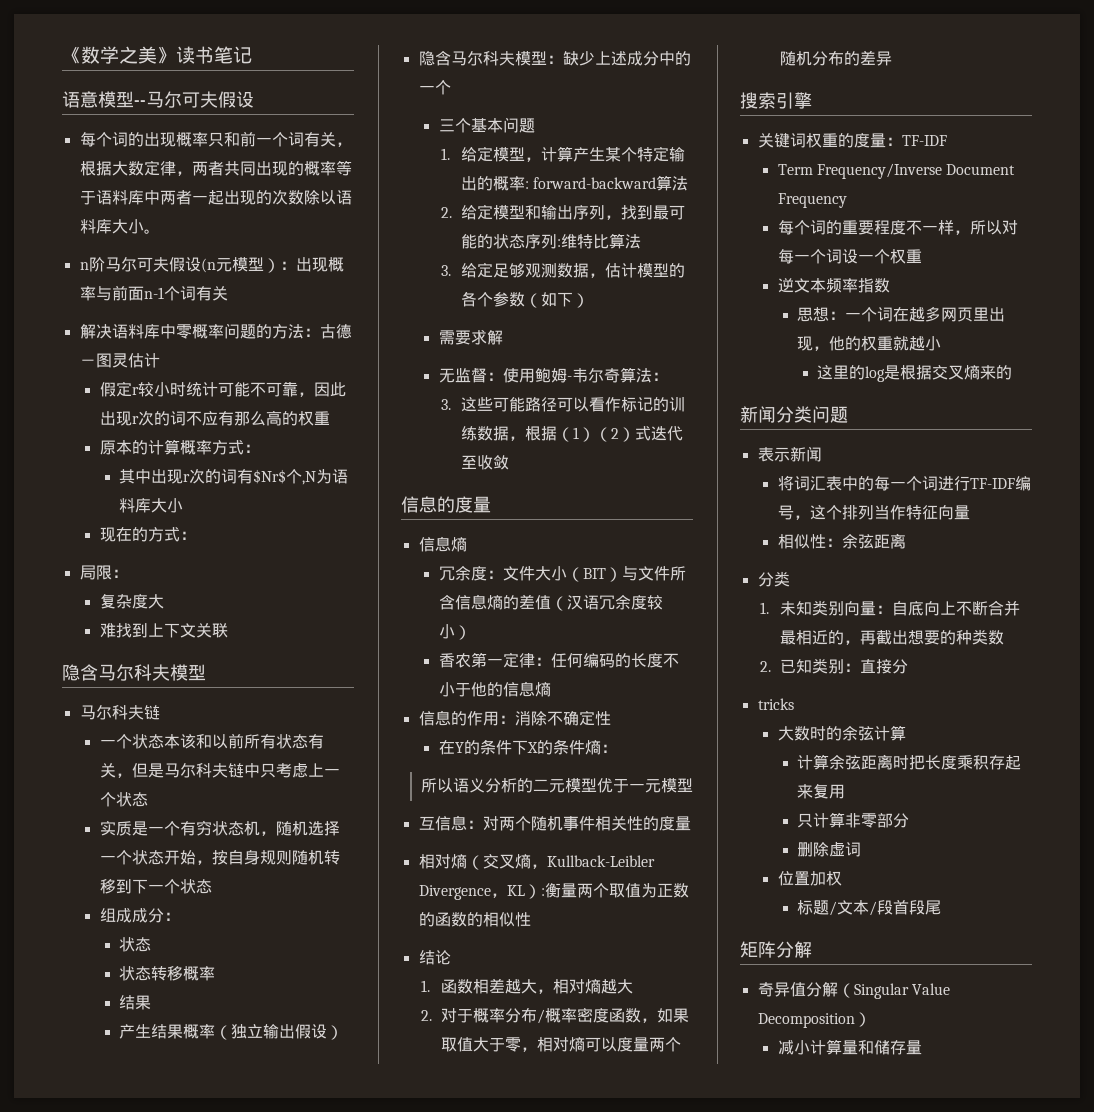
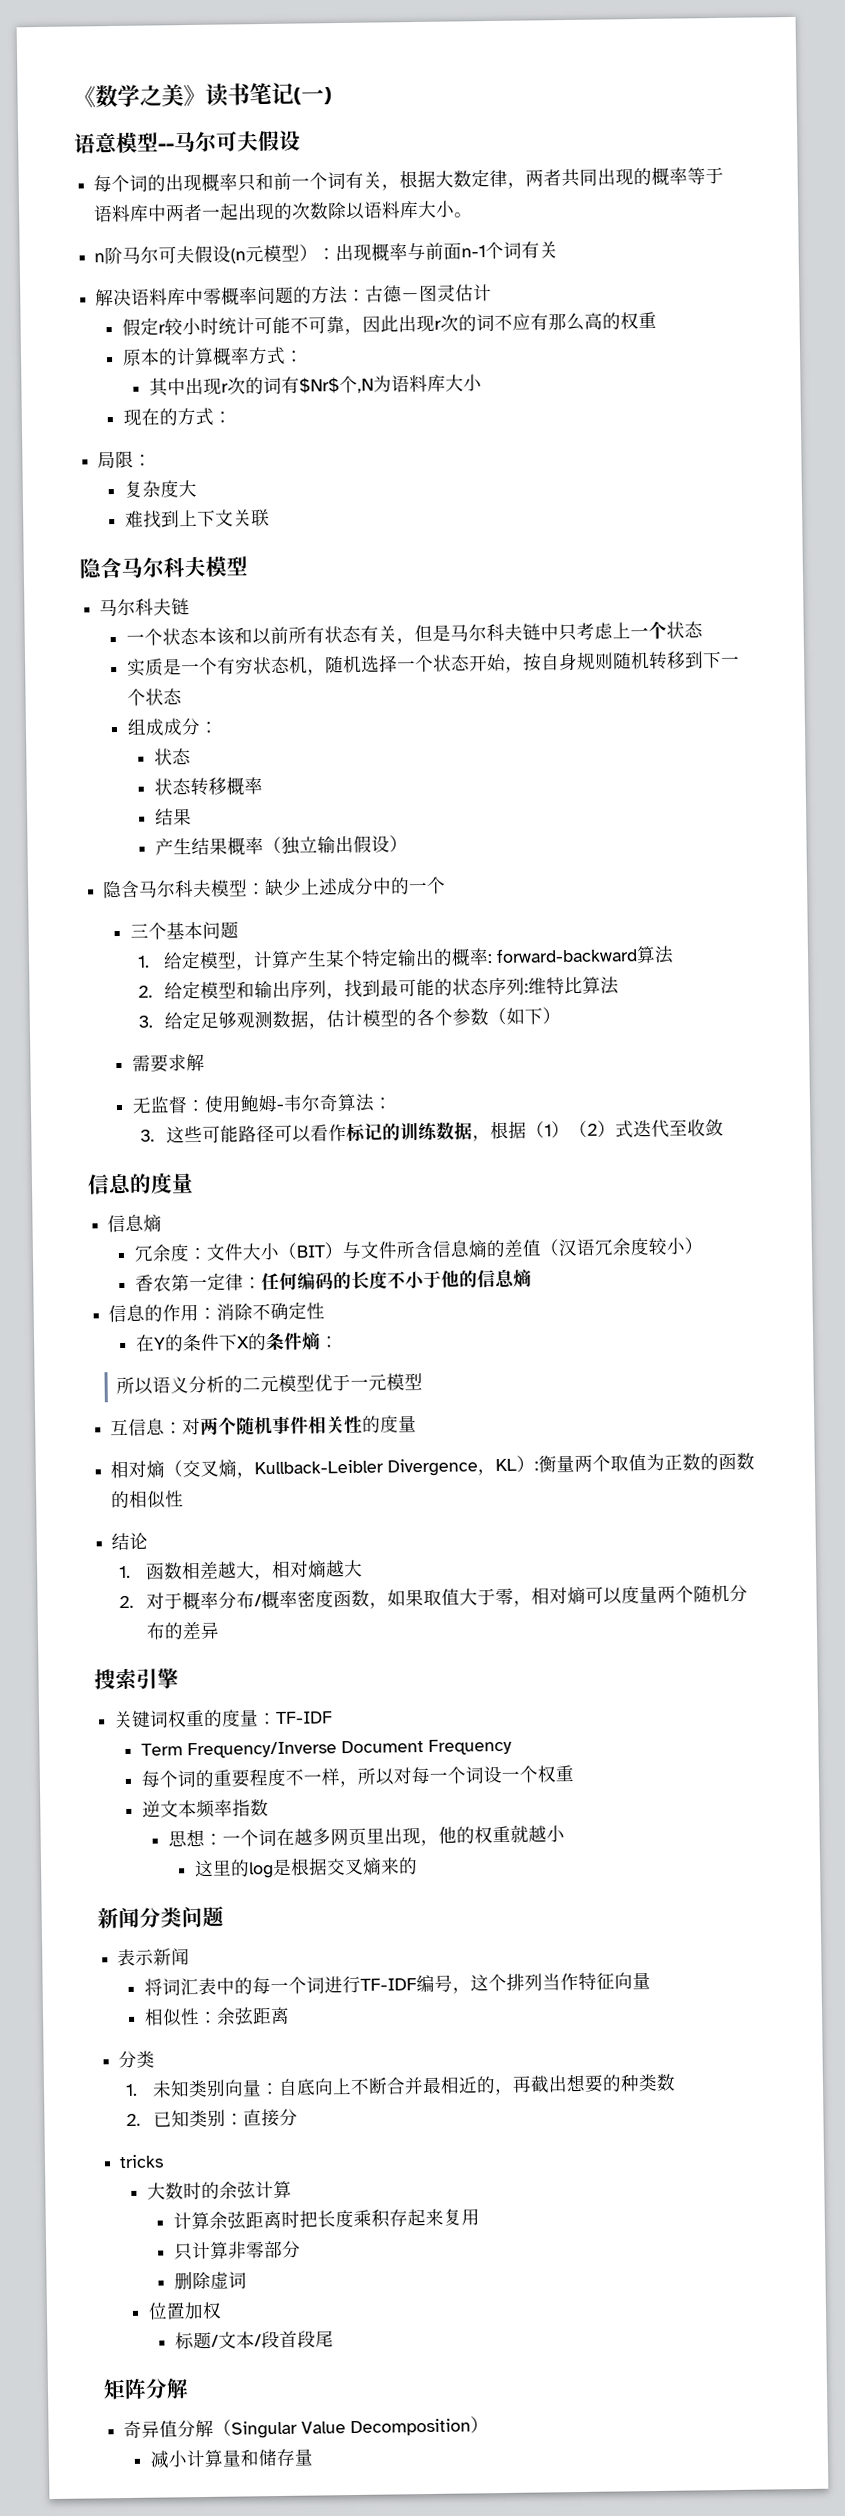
- 《数学之美》读书笔记
+ 《数学之美》读书笔记(一)

